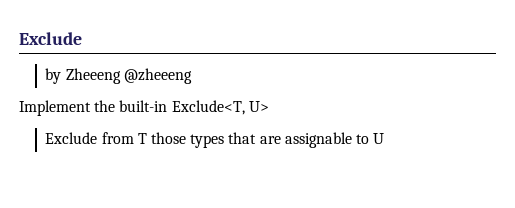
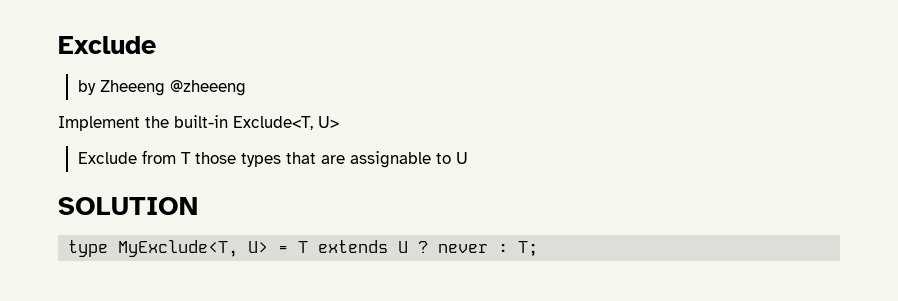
+ SOLUTION
+ type MyExclude<T, U> = T extends U ? never : T;

